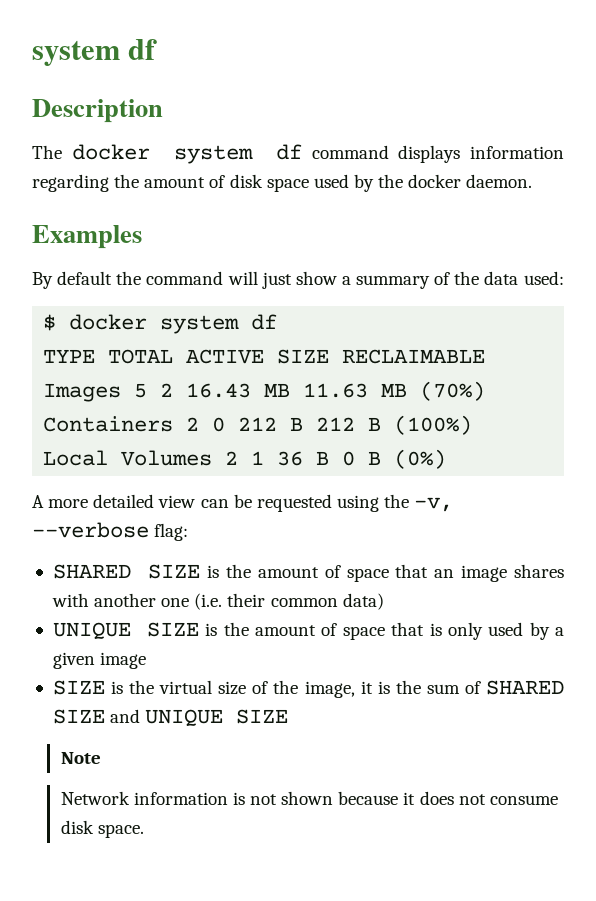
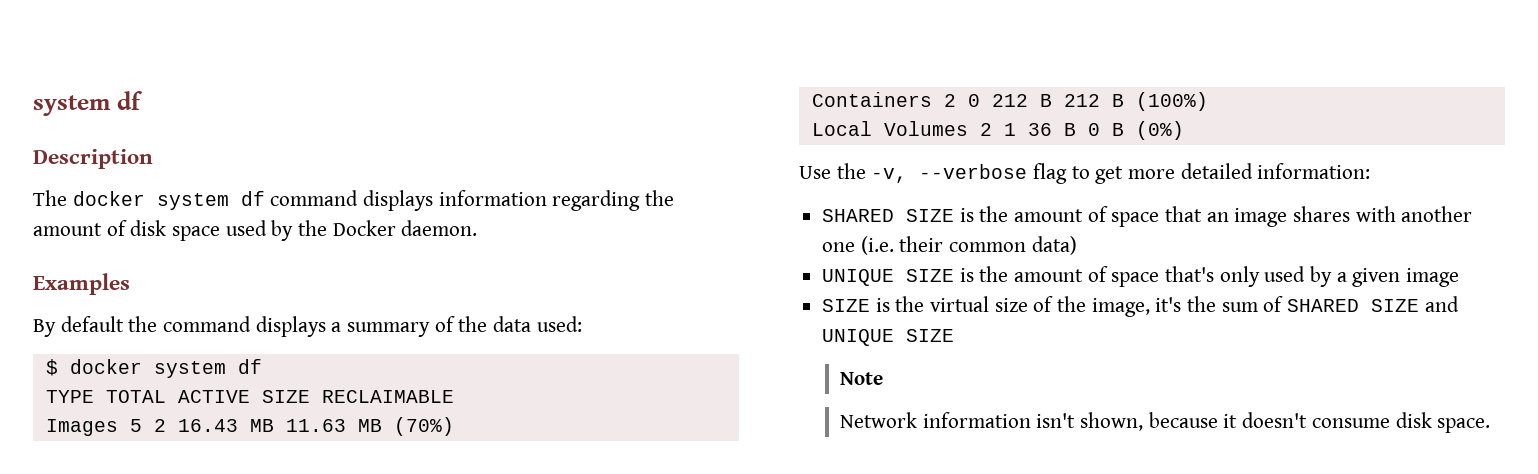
- The docker system df command displays information regarding the amount of disk space used by the docker daemon.
+ The docker system df command displays information regarding the amount of disk space used by the Docker daemon.
- By default the command will just show a summary of the data used:
+ By default the command displays a summary of the data used:
- A more detailed view can be requested using the -v, --verbose flag:
+ Use the -v, --verbose flag to get more detailed information:
- UNIQUE SIZE is the amount of space that is only used by a given image
+ UNIQUE SIZE is the amount of space that's only used by a given image
- SIZE is the virtual size of the image, it is the sum of SHARED SIZE and UNIQUE SIZE
+ SIZE is the virtual size of the image, it's the sum of SHARED SIZE and UNIQUE SIZE
- Network information is not shown because it does not consume disk space.
+ Network information isn't shown, because it doesn't consume disk space.

